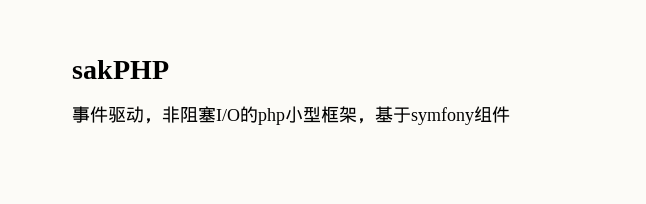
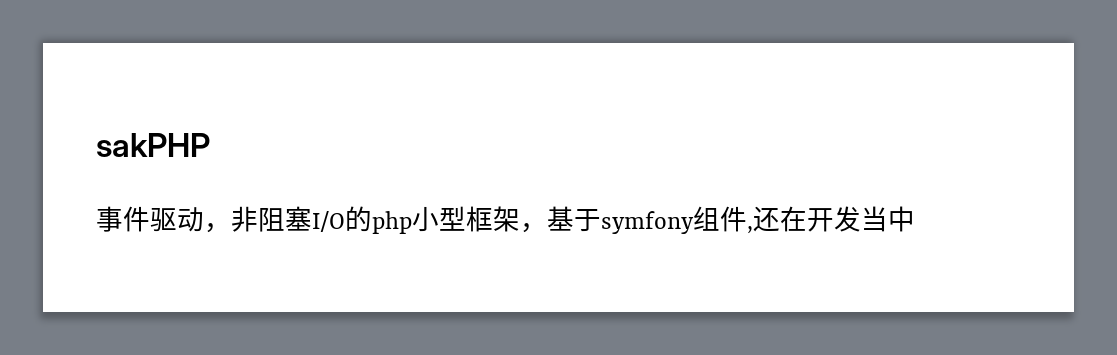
- 事件驱动，非阻塞I/O的php小型框架，基于symfony组件
+ 事件驱动，非阻塞I/O的php小型框架，基于symfony组件,还在开发当中

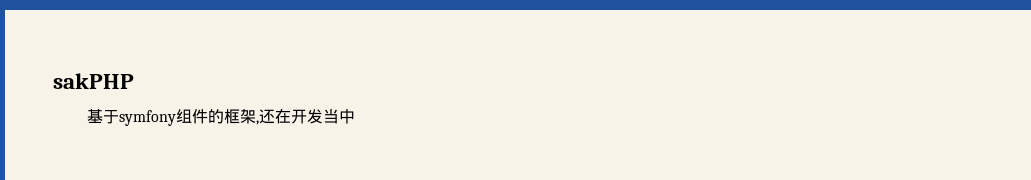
- 事件驱动，非阻塞I/O的php小型框架，基于symfony组件,还在开发当中
+ 基于symfony组件的框架,还在开发当中

